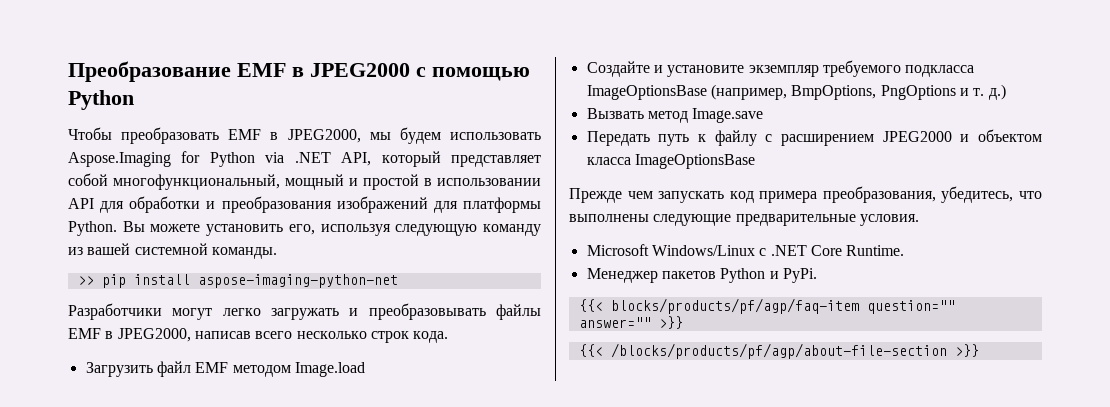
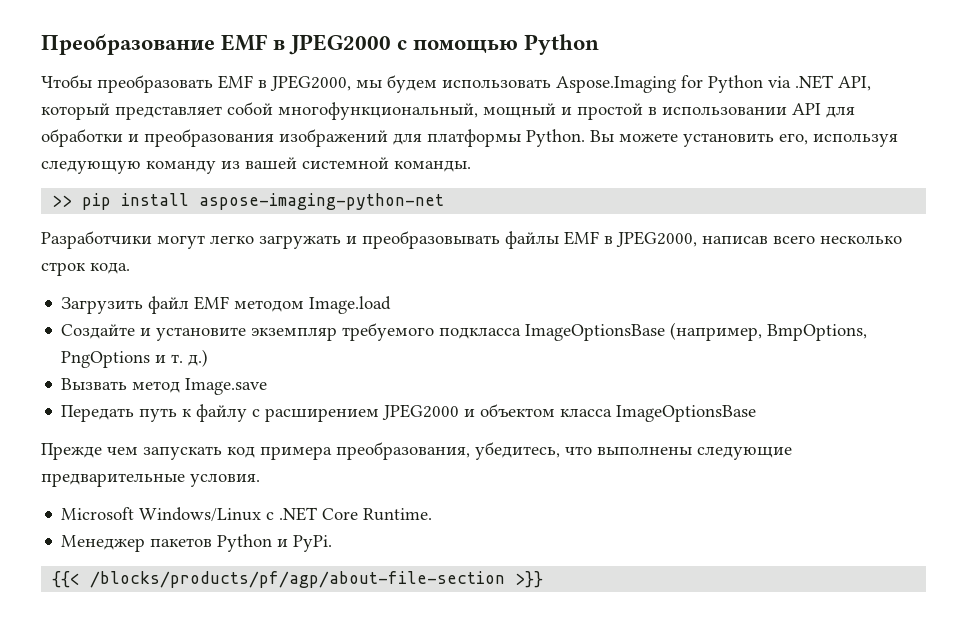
- {{< blocks/products/pf/agp/faq-item question="" answer="" >}}

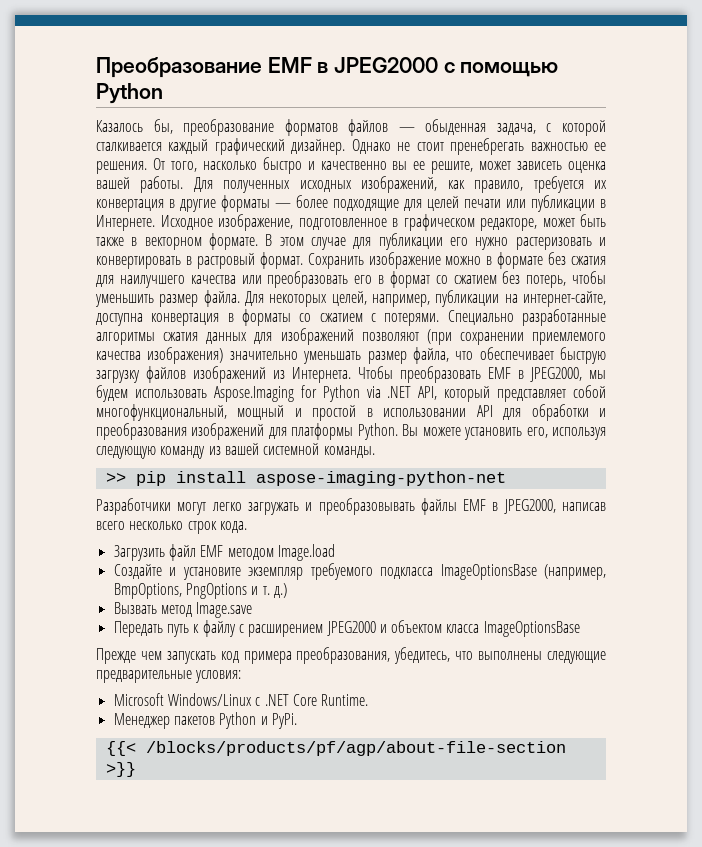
+ Казалось бы, преобразование форматов файлов — обыденная задача, с которой сталкивается каждый графический дизайнер. Однако не стоит пренебрегать важностью ее решения. От того, насколько быстро и качественно вы ее решите, может зависеть оценка вашей работы. Для полученных исходных изображений, как правило, требуется их конвертация в другие форматы — более подходящие для целей печати или публикации в Интернете. Исходное изображение, подготовленное в графическом редакторе, может быть также в векторном формате. В этом случае для публикации его нужно растеризовать и конвертировать в растровый формат. Сохранить изображение можно в формате без сжатия для наилучшего качества или преобразовать его в формат со сжатием без потерь, чтобы уменьшить размер файла. Для некоторых целей, например, публикации на интернет-сайте, доступна конвертация в форматы со сжатием с потерями. Специально разработанные алгоритмы сжатия данных для изображений позволяют (при сохранении приемлемого качества изображения) значительно уменьшать размер файла, что обеспечивает быструю загрузку файлов изображений из Интернета.
- Прежде чем запускать код примера преобразования, убедитесь, что выполнены следующие предварительные условия.
+ Прежде чем запускать код примера преобразования, убедитесь, что выполнены следующие предварительные условия:

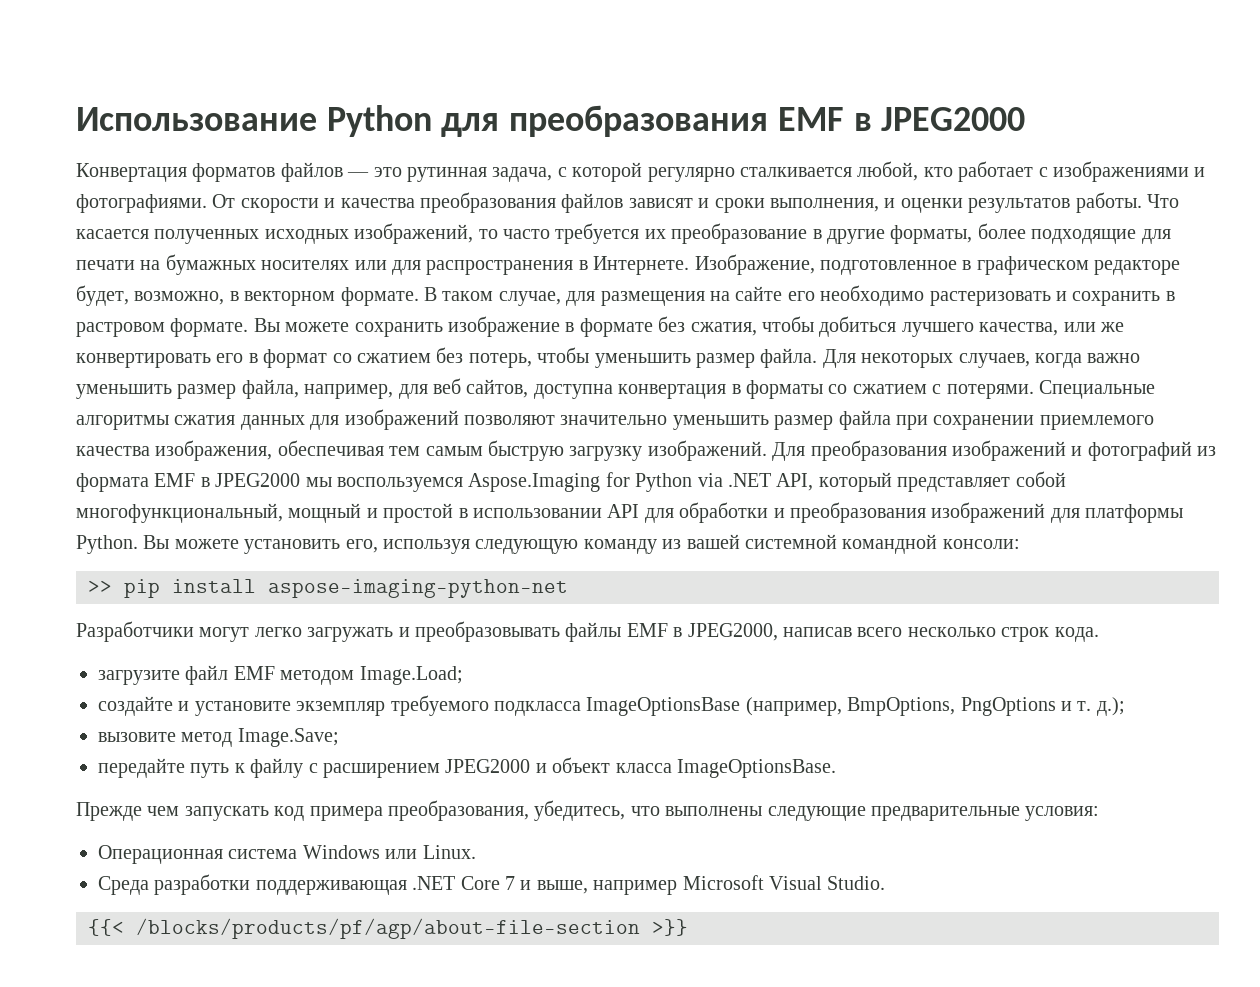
- Преобразование EMF в JPEG2000 с помощью Python
- Казалось бы, преобразование форматов файлов — обыденная задача, с которой сталкивается каждый графический дизайнер. Однако не стоит пренебрегать важностью ее решения. От того, насколько быстро и качественно вы ее решите, может зависеть оценка вашей работы. Для полученных исходных изображений, как правило, требуется их конвертация в другие форматы — более подходящие для целей печати или публикации в Интернете. Исходное изображение, подготовленное в графическом редакторе, может быть также в векторном формате. В этом случае для публикации его нужно растеризовать и конвертировать в растровый формат. Сохранить изображение можно в формате без сжатия для наилучшего качества или преобразовать его в формат со сжатием без потерь, чтобы уменьшить размер файла.
+ Использование Python для преобразования EMF в JPEG2000
+ Конвертация форматов файлов — это рутинная задача, с которой регулярно сталкивается любой, кто работает с изображениями и фотографиями. От скорости и качества преобразования файлов зависят и сроки выполнения, и оценки результатов работы. Что касается полученных исходных изображений, то часто требуется их преобразование в другие форматы, более подходящие для печати на бумажных носителях или для распространения в Интернете. Изображение, подготовленное в графическом редакторе будет, возможно, в векторном формате. В таком случае, для размещения на сайте его необходимо растеризовать и сохранить в растровом формате. Вы можете сохранить изображение в формате без сжатия, чтобы добиться лучшего качества, или же конвертировать его в формат со сжатием без потерь, чтобы уменьшить размер файла.
- Для некоторых целей, например, публикации на интернет-сайте, доступна конвертация в форматы со сжатием с потерями.
+ Для некоторых случаев, когда важно уменьшить размер файла, например, для веб сайтов, доступна конвертация в форматы со сжатием с потерями.
- Специально разработанные алгоритмы сжатия данных для изображений позволяют (при сохранении приемлемого качества изображения) значительно уменьшать размер файла, что обеспечивает быструю загрузку файлов изображений из Интернета. Чтобы преобразовать EMF в JPEG2000, мы будем использовать Aspose.Imaging for Python via .NET API, который представляет собой многофункциональный, мощный и простой в использовании API для обработки и преобразования изображений для платформы Python.
+ Специальные алгоритмы сжатия данных для изображений позволяют значительно уменьшить размер файла при сохранении приемлемого качества изображения, обеспечивая тем самым быструю загрузку изображений. Для преобразования изображений и фотографий из формата EMF в JPEG2000 мы воспользуемся Aspose.Imaging for Python via .NET API, который представляет собой многофункциональный, мощный и простой в использовании API для обработки и преобразования изображений для платформы Python.
- Вы можете установить его, используя следующую команду из вашей системной команды.
+ Вы можете установить его, используя следующую команду из вашей системной командной консоли:
- Загрузить файл EMF методом Image.load
- Создайте и установите экземпляр требуемого подкласса ImageOptionsBase (например, BmpOptions, PngOptions и т. д.)
- Вызвать метод Image.save
- Передать путь к файлу с расширением JPEG2000 и объектом класса ImageOptionsBase
+ загрузите файл EMF методом Image.Load;
+ создайте и установите экземпляр требуемого подкласса ImageOptionsBase (например, BmpOptions, PngOptions и т. д.);
+ вызовите метод Image.Save;
+ передайте путь к файлу с расширением JPEG2000 и объект класса ImageOptionsBase.
- Microsoft Windows/Linux с .NET Core Runtime.
- Менеджер пакетов Python и PyPi.
+ Операционная система Windows или Linux.
+ Среда разработки поддерживающая .NET Core 7 и выше, например Microsoft Visual Studio.

